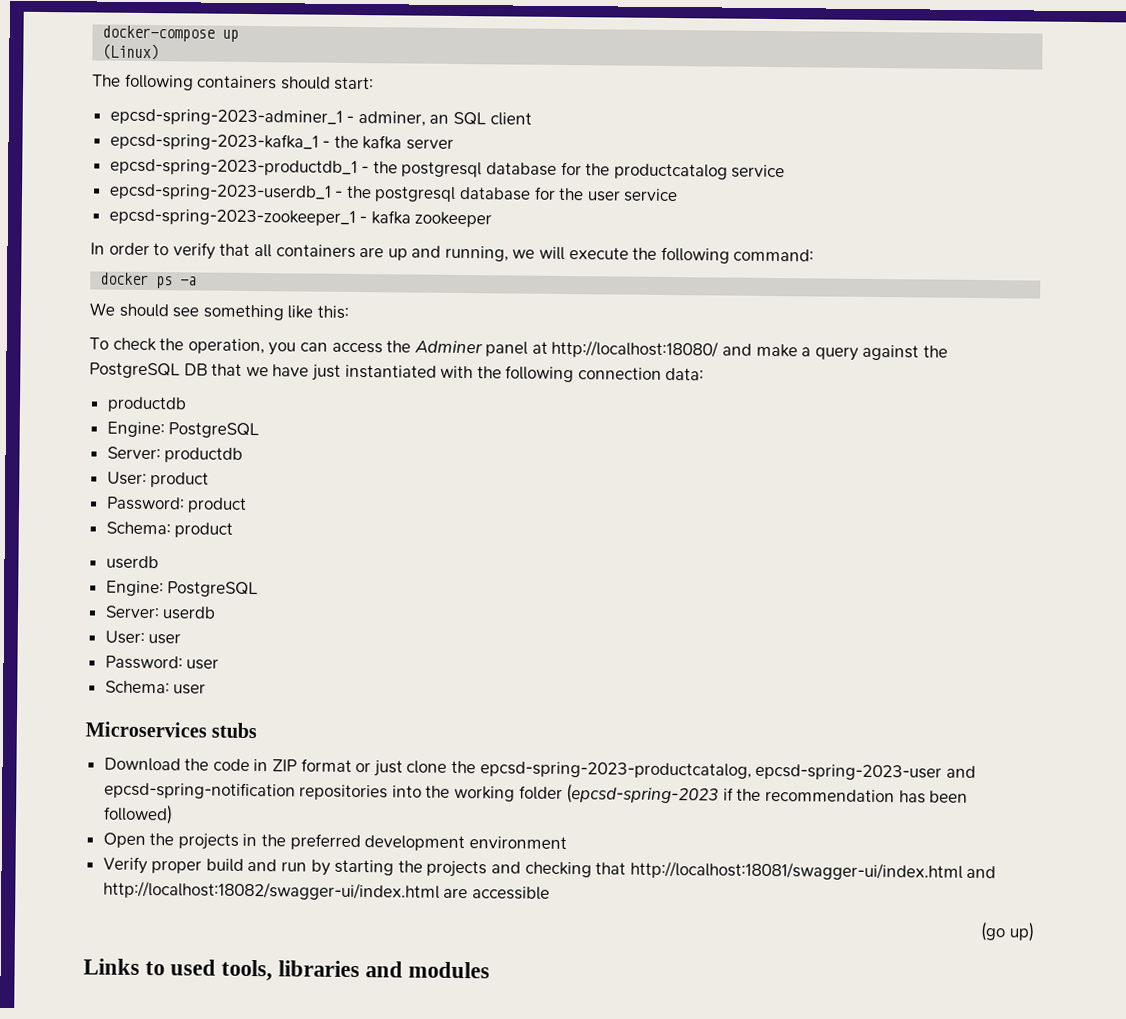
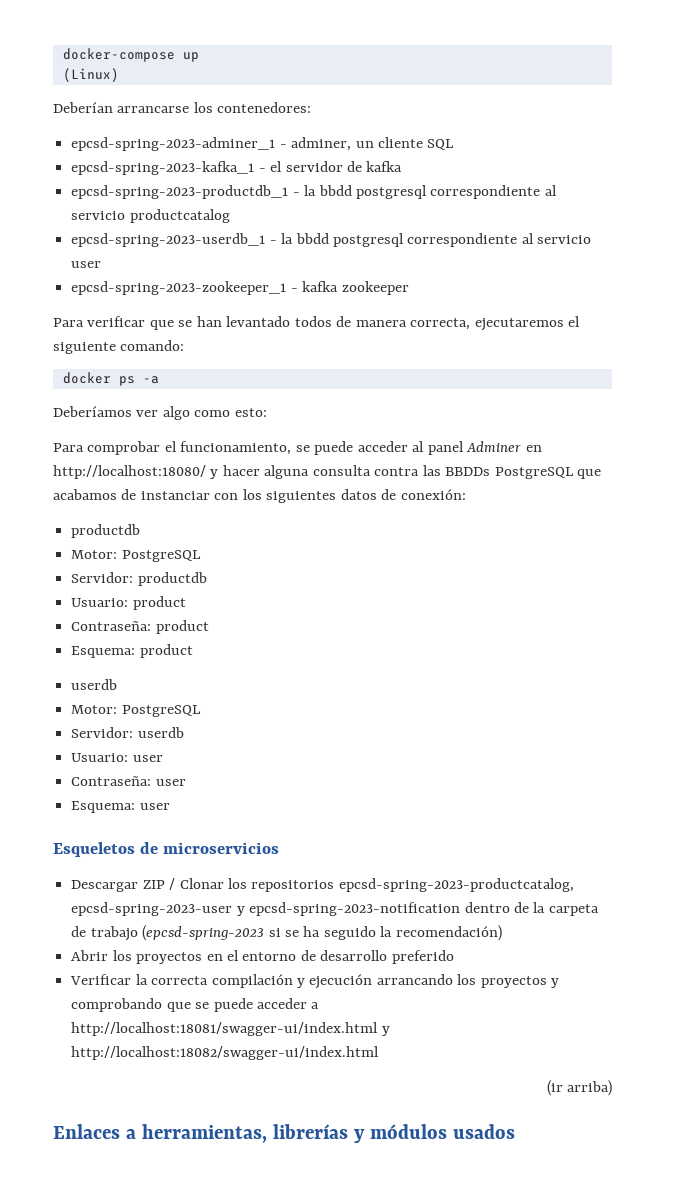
- The following containers should start:
+ Deberían arrancarse los contenedores:
- epcsd-spring-2023-adminer_1 - adminer, an SQL client
+ epcsd-spring-2023-adminer_1 - adminer, un cliente SQL
- epcsd-spring-2023-kafka_1 - the kafka server
+ epcsd-spring-2023-kafka_1 - el servidor de kafka
- epcsd-spring-2023-productdb_1 - the postgresql database for the productcatalog service
+ epcsd-spring-2023-productdb_1 - la bbdd postgresql correspondiente al servicio productcatalog
- epcsd-spring-2023-userdb_1 - the postgresql database for the user service
+ epcsd-spring-2023-userdb_1 - la bbdd postgresql correspondiente al servicio user
- In order to verify that all containers are up and running, we will execute the following command:
+ Para verificar que se han levantado todos de manera correcta, ejecutaremos el siguiente comando:
  docker ps -a
- We should see something like this:
- To check the operation, you can access the Adminer panel at http://localhost:18080/ and make a query against the PostgreSQL DB that we have just instantiated with the following connection data:
+ Deberíamos ver algo como esto:
+ Para comprobar el funcionamiento, se puede acceder al panel Adminer en http://localhost:18080/ y hacer alguna consulta contra las BBDDs PostgreSQL que acabamos de instanciar con los siguientes datos de conexión:
  productdb
- Engine: PostgreSQL
- Server: productdb
- User: product
- Password: product
- Schema: product
+ Motor: PostgreSQL
+ Servidor: productdb
+ Usuario: product
+ Contraseña: product
+ Esquema: product
  userdb
- Engine: PostgreSQL
- Server: userdb
- User: user
- Password: user
- Schema: user
- Microservices stubs
- Download the code in ZIP format or just clone the epcsd-spring-2023-productcatalog, epcsd-spring-2023-user and epcsd-spring-notification repositories into the working folder (epcsd-spring-2023 if the recommendation has been followed)
- Open the projects in the preferred development environment
- Verify proper build and run by starting the projects and checking that http://localhost:18081/swagger-ui/index.html and http://localhost:18082/swagger-ui/index.html are accessible
- (go up)
- Links to used tools, libraries and modules
+ Motor: PostgreSQL
+ Servidor: userdb
+ Usuario: user
+ Contraseña: user
+ Esquema: user
+ Esqueletos de microservicios
+ Descargar ZIP / Clonar los repositorios epcsd-spring-2023-productcatalog, epcsd-spring-2023-user y epcsd-spring-2023-notification dentro de la carpeta de trabajo (epcsd-spring-2023 si se ha seguido la recomendación)
+ Abrir los proyectos en el entorno de desarrollo preferido
+ Verificar la correcta compilación y ejecución arrancando los proyectos y comprobando que se puede acceder a http://localhost:18081/swagger-ui/index.html y http://localhost:18082/swagger-ui/index.html
+ (ir arriba)
+ Enlaces a herramientas, librerías y módulos usados

